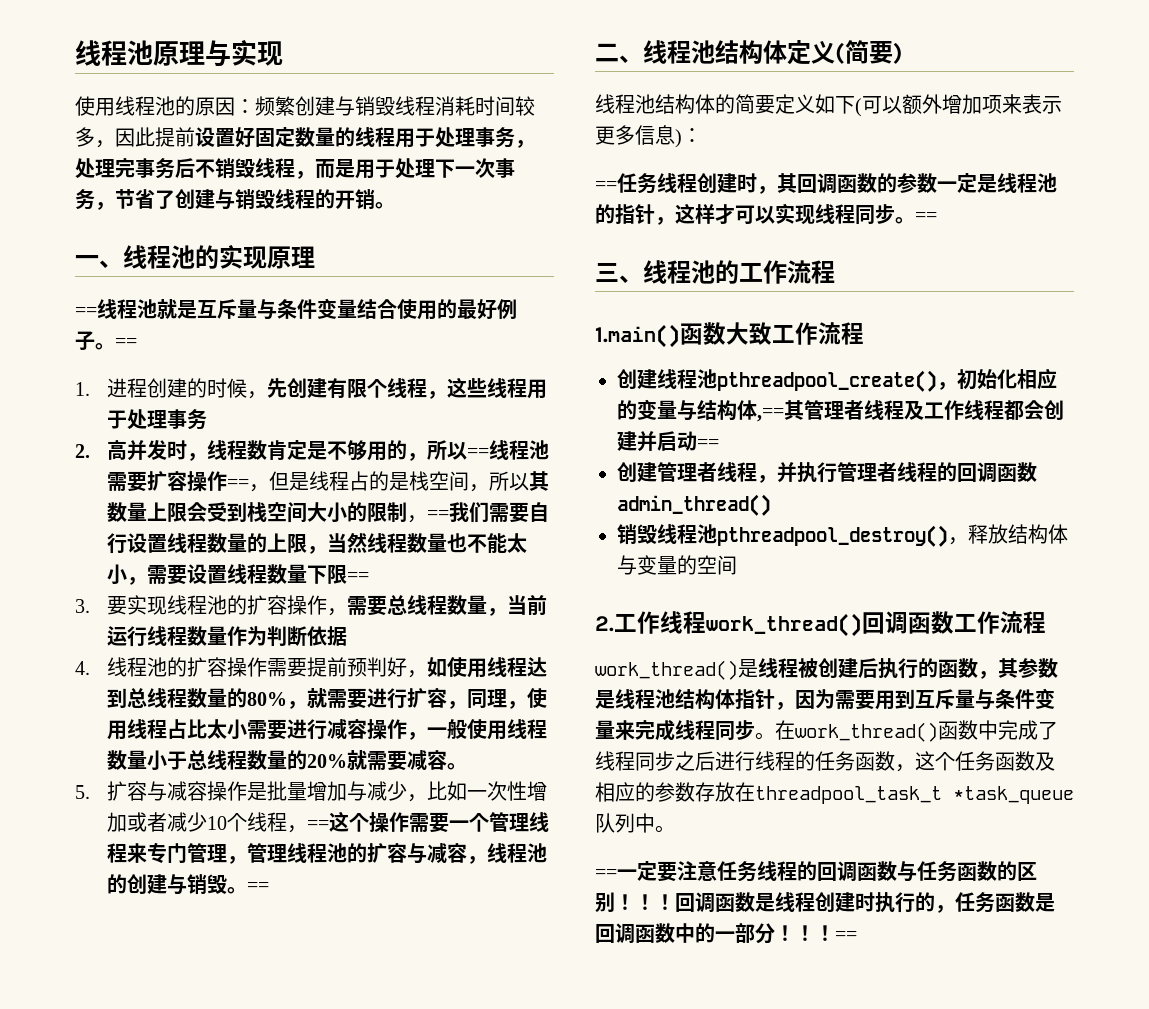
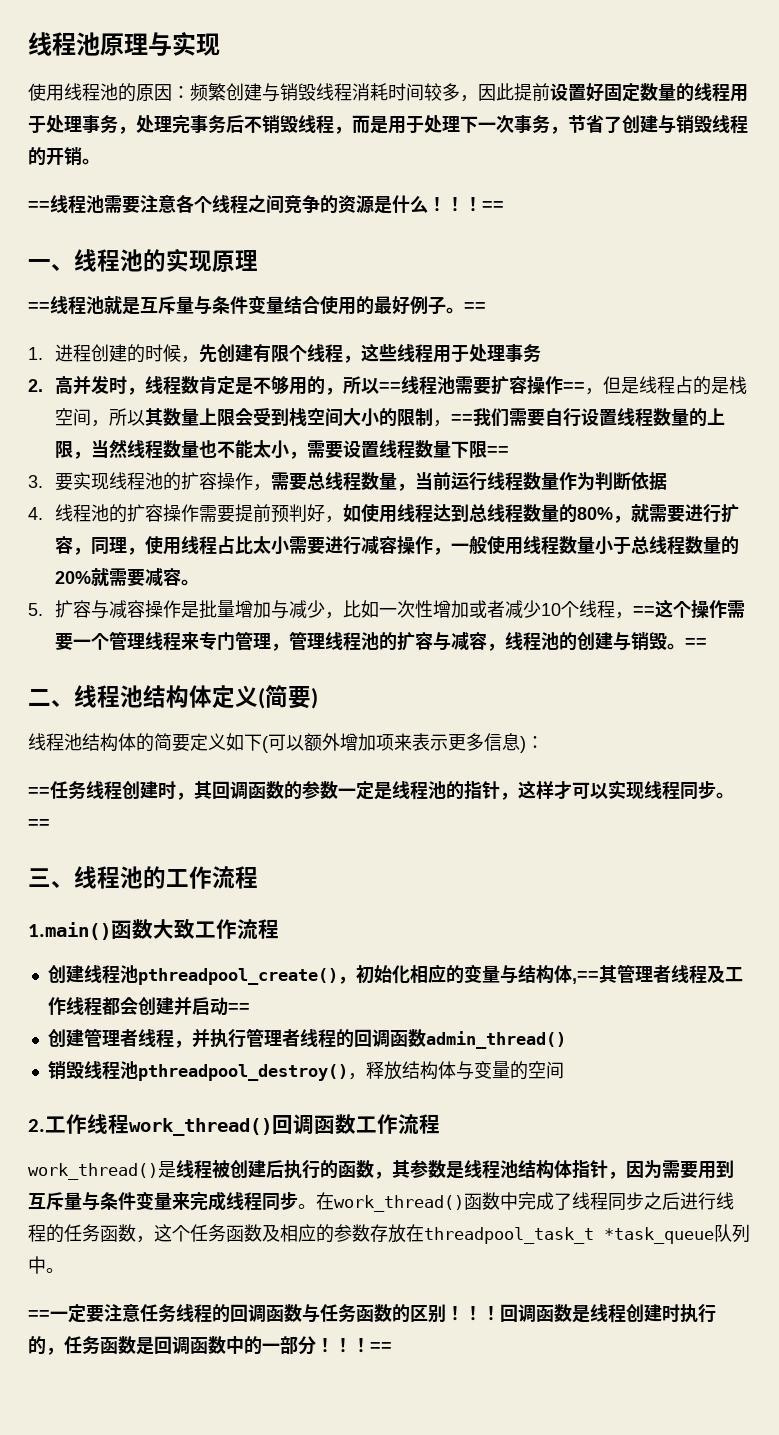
+ ==线程池需要注意各个线程之间竞争的资源是什么！！！==

